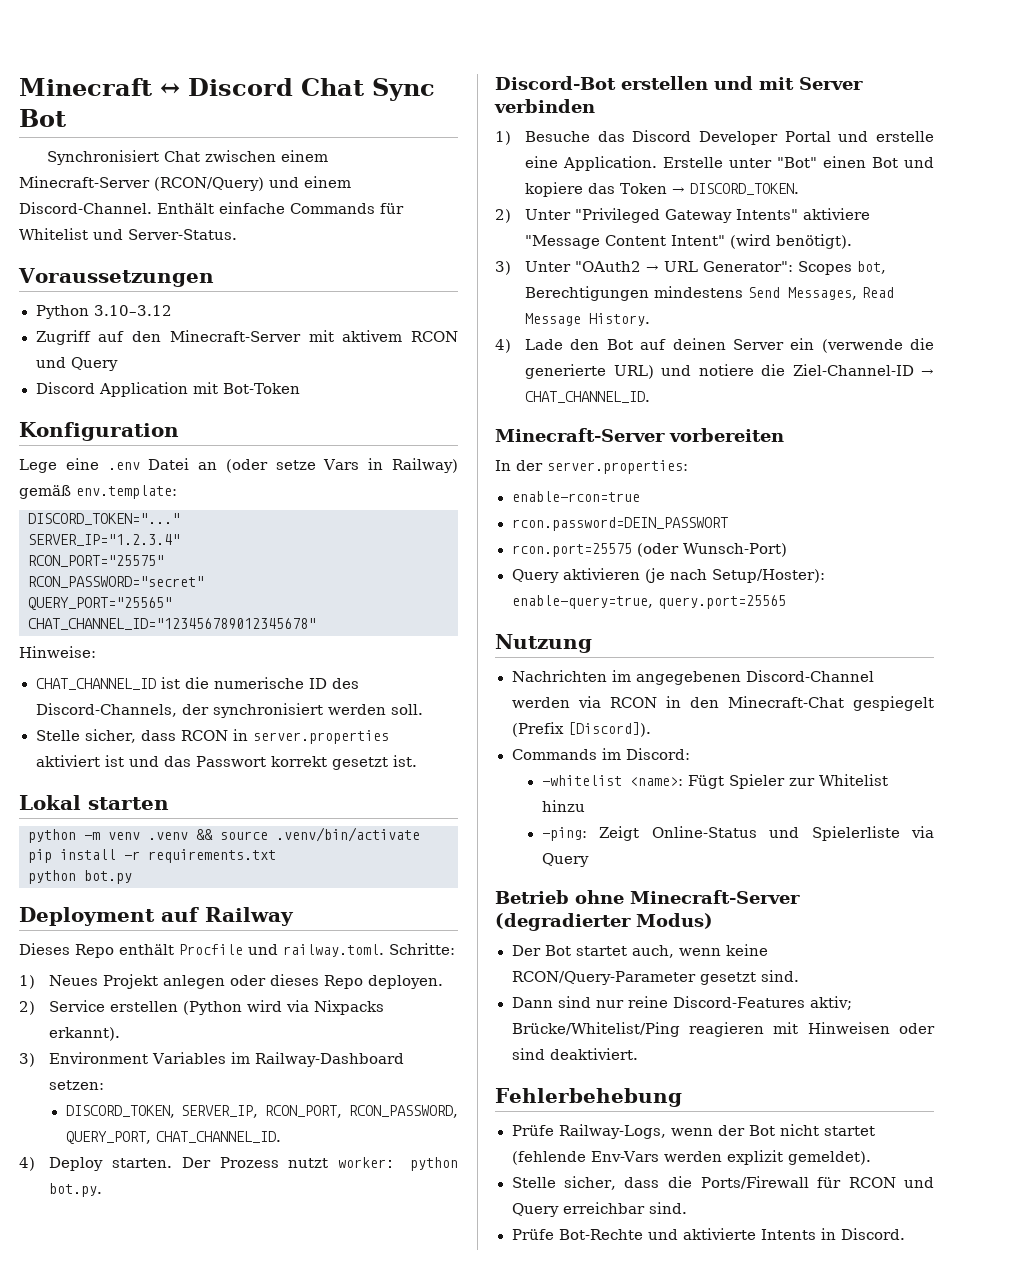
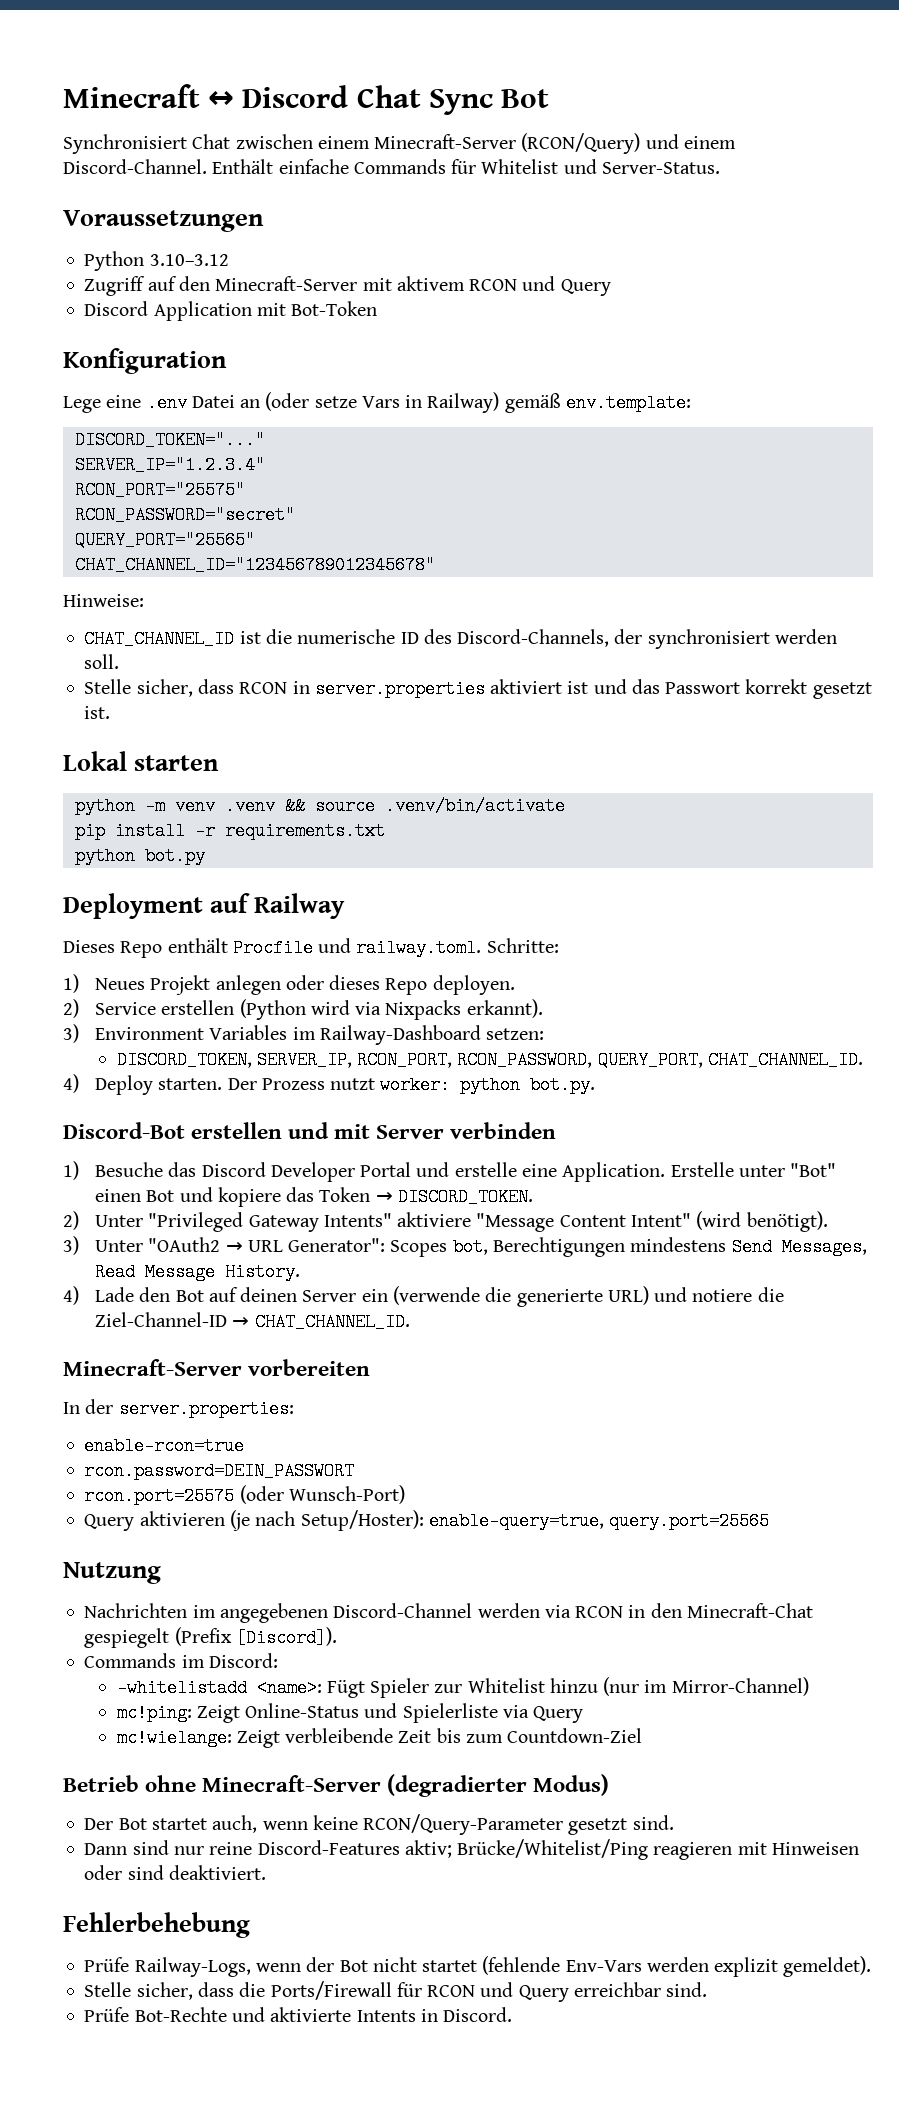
- -whitelist <name>: Fügt Spieler zur Whitelist hinzu
- -ping: Zeigt Online-Status und Spielerliste via Query
+ -whitelistadd <name>: Fügt Spieler zur Whitelist hinzu (nur im Mirror-Channel)
+ mc!ping: Zeigt Online-Status und Spielerliste via Query
+ mc!wielange: Zeigt verbleibende Zeit bis zum Countdown-Ziel

